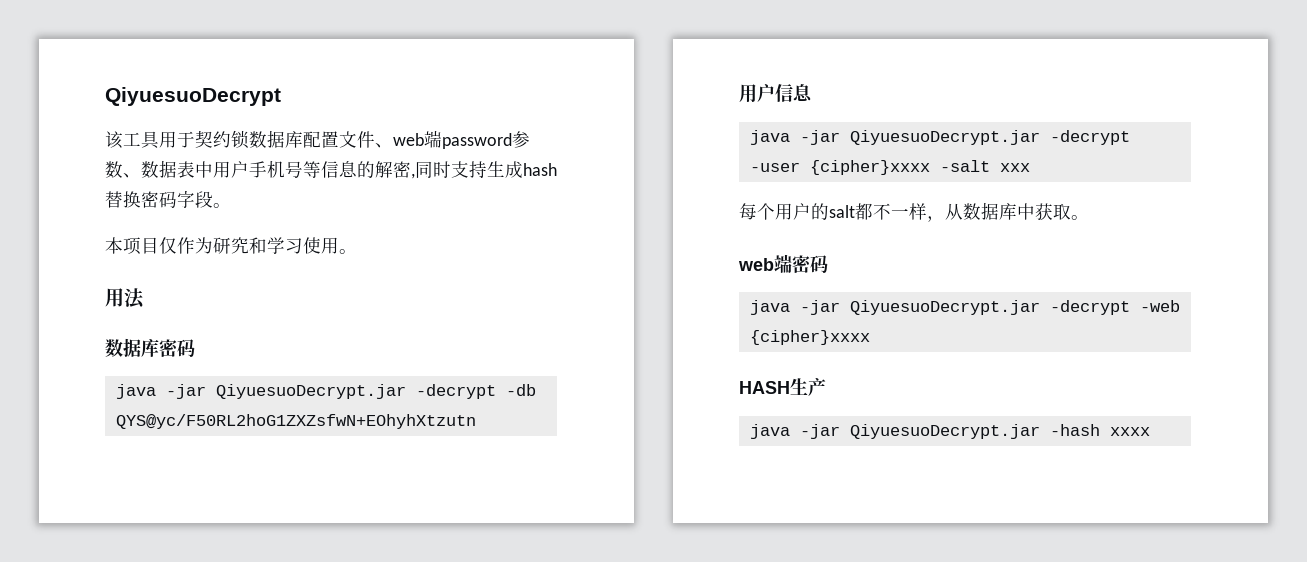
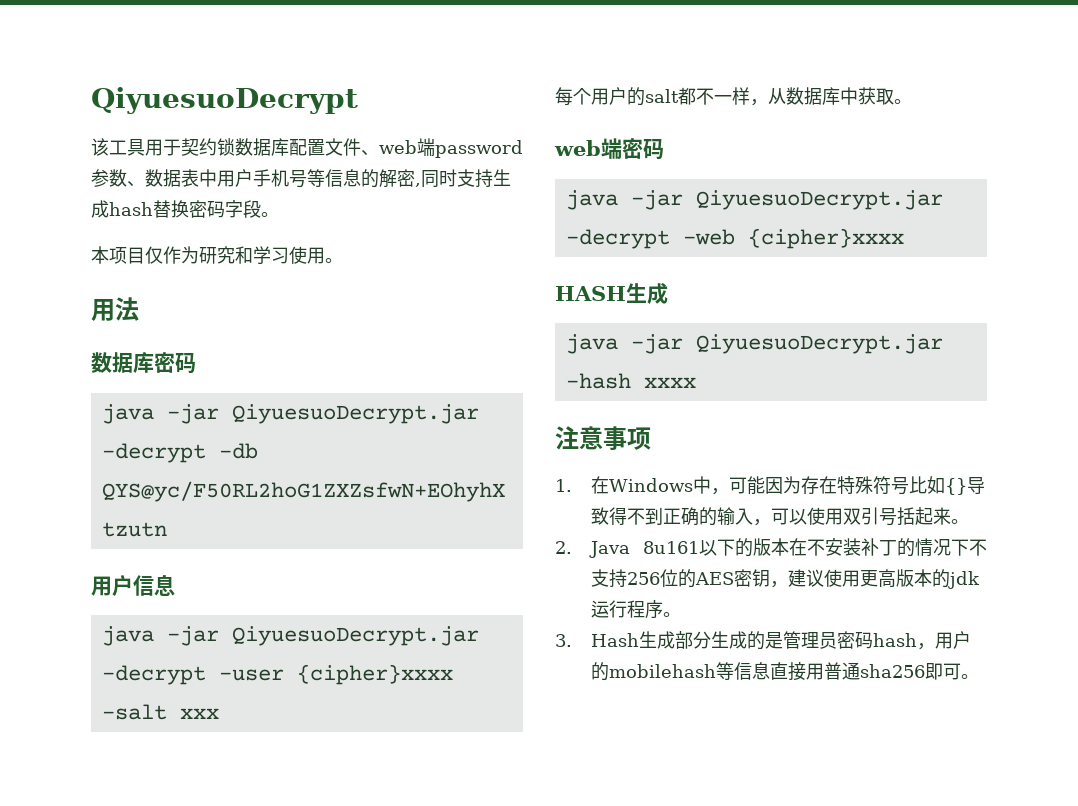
- HASH生产
+ HASH生成
+ 注意事项
+ 1.在Windows中，可能因为存在特殊符号比如{}导致得不到正确的输入，可以使用双引号括起来。
+ 2. Java 8u161以下的版本在不安装补丁的情况下不支持256位的AES密钥，建议使用更高版本的jdk运行程序。
+ 3. Hash生成部分生成的是管理员密码hash，用户的mobilehash等信息直接用普通sha256即可。

